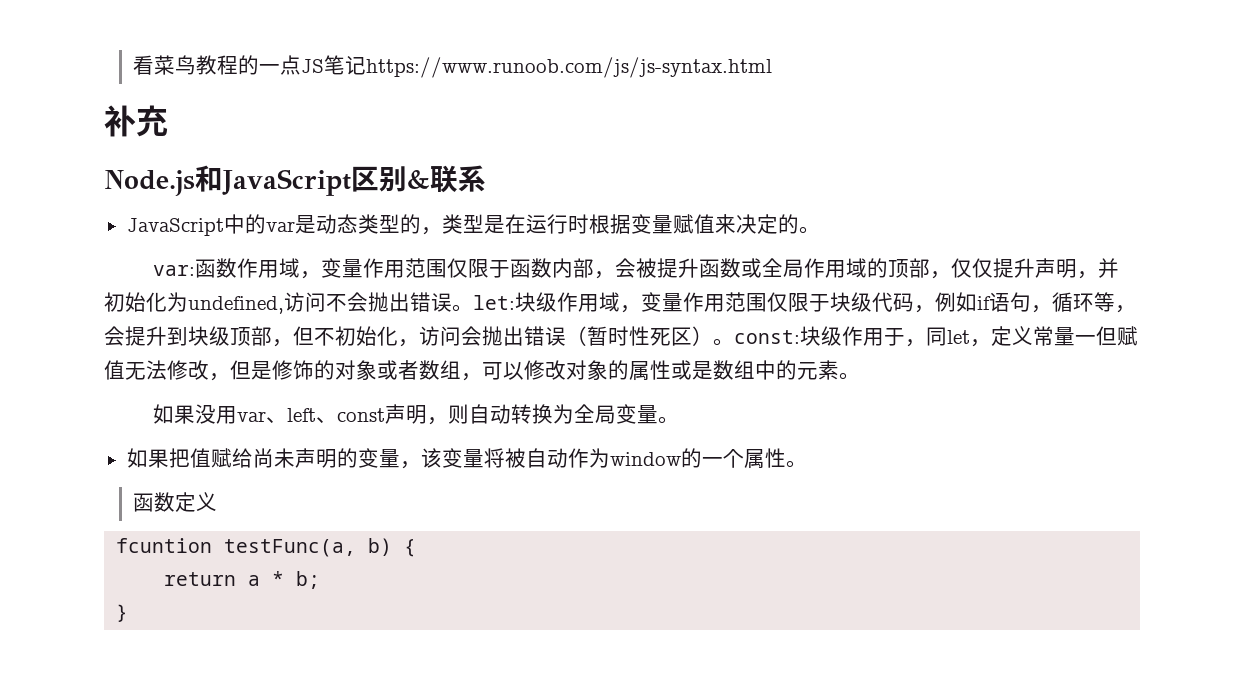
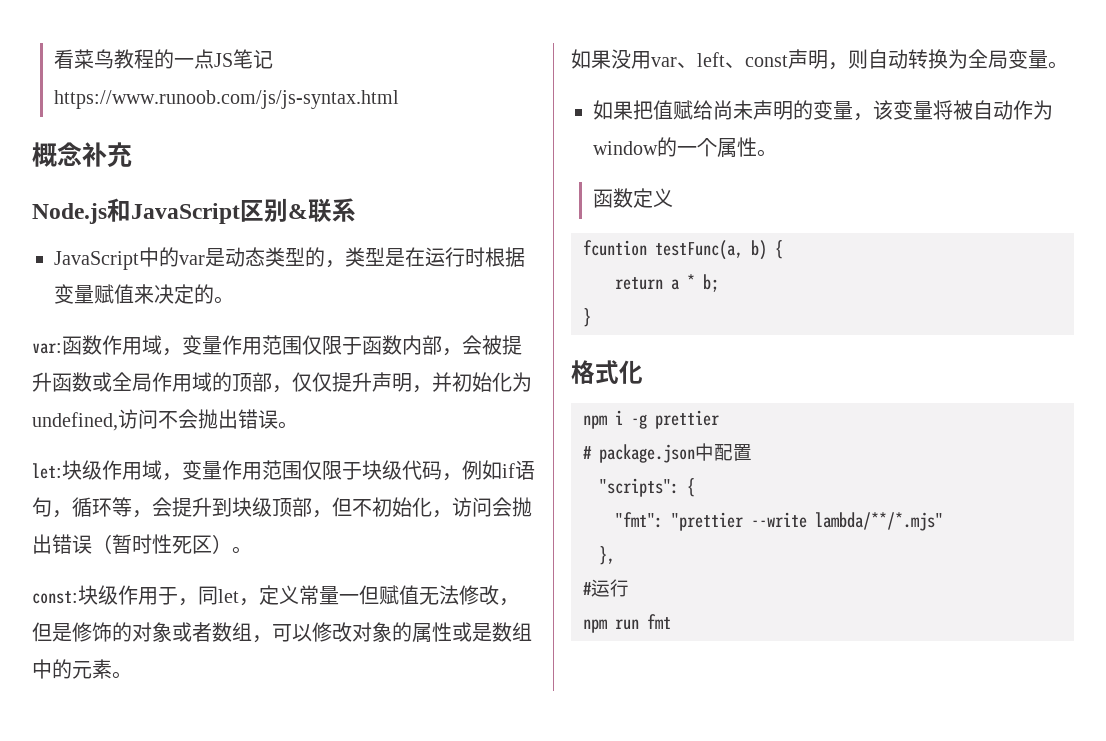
- 补充
+ 概念补充
- 函数作用域，变量作用范围仅限于函数内部，会被提升函数或全局作用域的顶部，仅仅提升声明，并初始化为undefined,访问不会抛出错误。let:
+ 函数作用域，变量作用范围仅限于函数内部，会被提升函数或全局作用域的顶部，仅仅提升声明，并初始化为undefined,访问不会抛出错误。
+ let:
- 块级作用域，变量作用范围仅限于块级代码，例如if语句，循环等，会提升到块级顶部，但不初始化，访问会抛出错误（暂时性死区）。const:
+ 块级作用域，变量作用范围仅限于块级代码，例如if语句，循环等，会提升到块级顶部，但不初始化，访问会抛出错误（暂时性死区）。
+ const:
+ 格式化
+ npm i -g prettier
+ # package.json中配置
+ "scripts": {
+ "fmt": "prettier --write lambda/**/*.mjs"
+ },
+ #运行
+ npm run fmt

